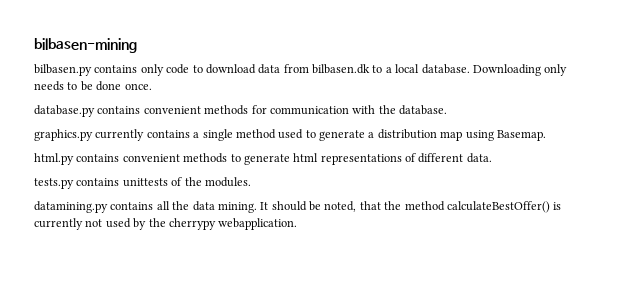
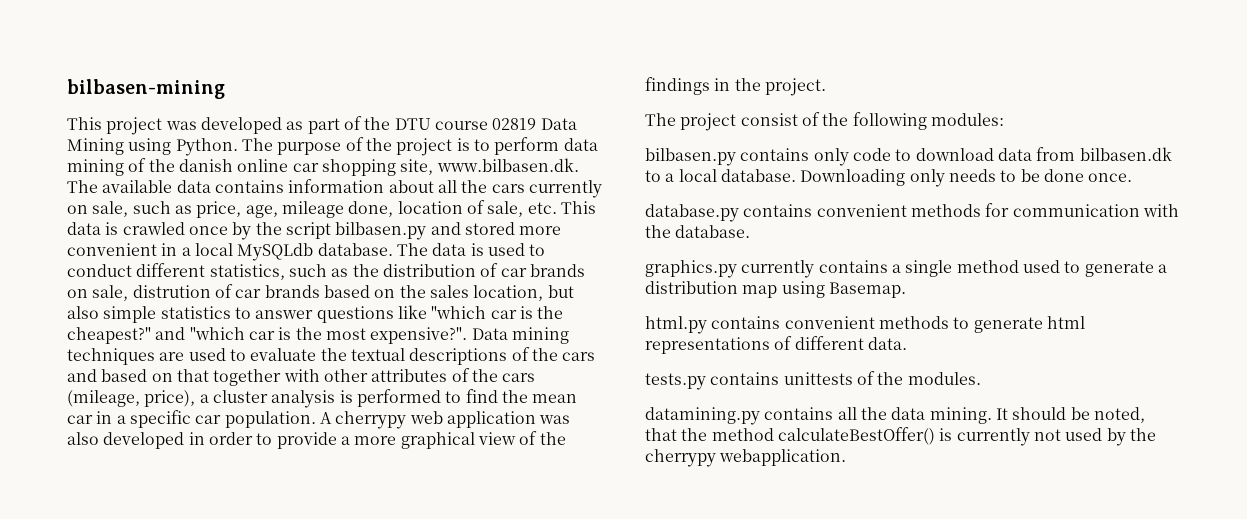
+ This project was developed as part of the DTU course 02819 Data Mining using Python. The purpose of the project is to perform data mining of the danish online car shopping site, www.bilbasen.dk. The available data contains information about all the cars currently on sale, such as price, age, mileage done, location of sale, etc. This data is crawled once by the script bilbasen.py and stored more convenient in a local MySQLdb database. The data is used to conduct different statistics, such as the distribution of car brands on sale, distrution of car brands based on the sales location, but also simple statistics to answer questions like "which car is the cheapest?" and "which car is the most expensive?". Data mining techniques are used to evaluate the textual descriptions of the cars and based on that together with other attributes of the cars (mileage, price), a cluster analysis is performed to find the mean car in a specific car population. A cherrypy web application was also developed in order to provide a more graphical view of the findings in the project.
+ The project consist of the following modules:

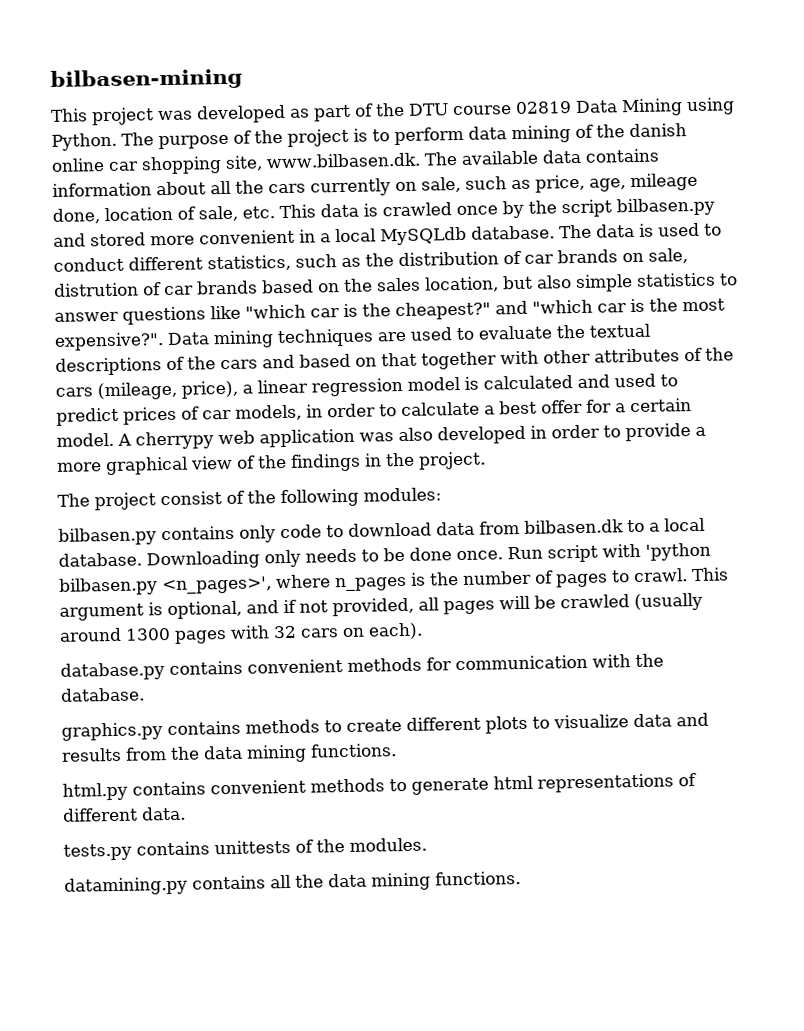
- Data mining techniques are used to evaluate the textual descriptions of the cars and based on that together with other attributes of the cars (mileage, price), a cluster analysis is performed to find the mean car in a specific car population.
+ Data mining techniques are used to evaluate the textual descriptions of the cars and based on that together with other attributes of the cars (mileage, price), a linear regression model is calculated and used to predict prices of car models, in order to calculate a best offer for a certain model.
+ Run script with 'python bilbasen.py <n_pages>', where n_pages is the number of pages to crawl. This argument is optional, and if not provided, all pages will be crawled (usually around 1300 pages with 32 cars on each).
- graphics.py currently contains a single method used to generate a distribution map using Basemap.
+ graphics.py contains methods to create different plots to visualize data and results from the data mining functions.
- datamining.py contains all the data mining. It should be noted, that the method calculateBestOffer() is currently not used by the cherrypy webapplication.
+ datamining.py contains all the data mining functions.

